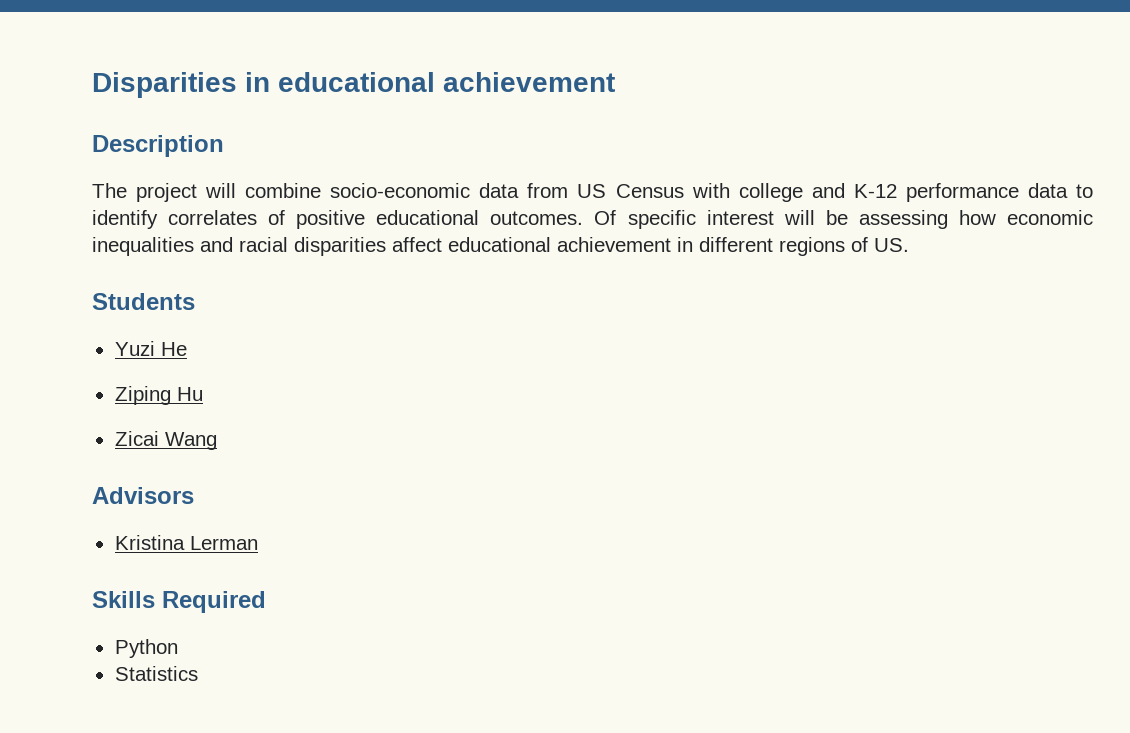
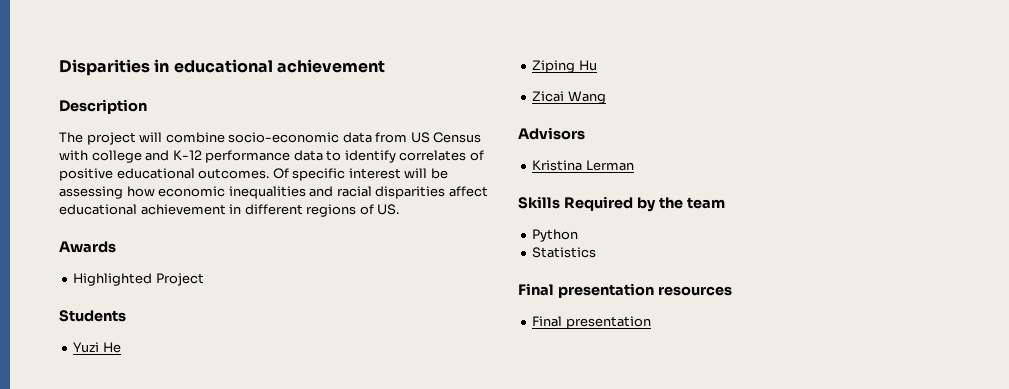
+ Awards
+ Highlighted Project
- Skills Required
+ Skills Required by the team
+ Final presentation resources
+ Final presentation

